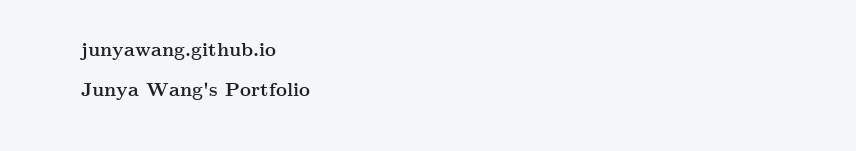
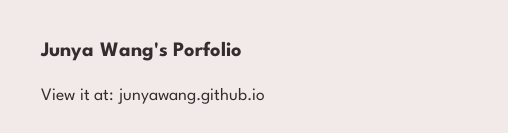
- junyawang.github.io
- Junya Wang's Portfolio
+ Junya Wang's Porfolio
+ View it at: junyawang.github.io

